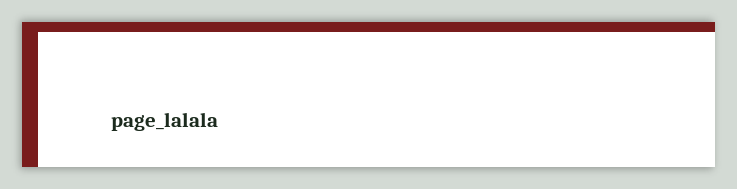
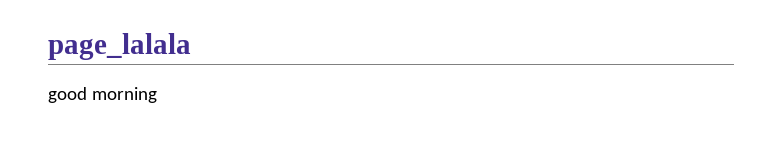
+ good morning

